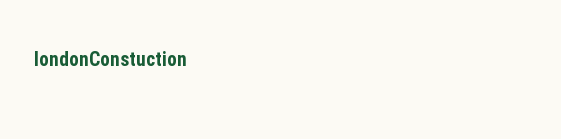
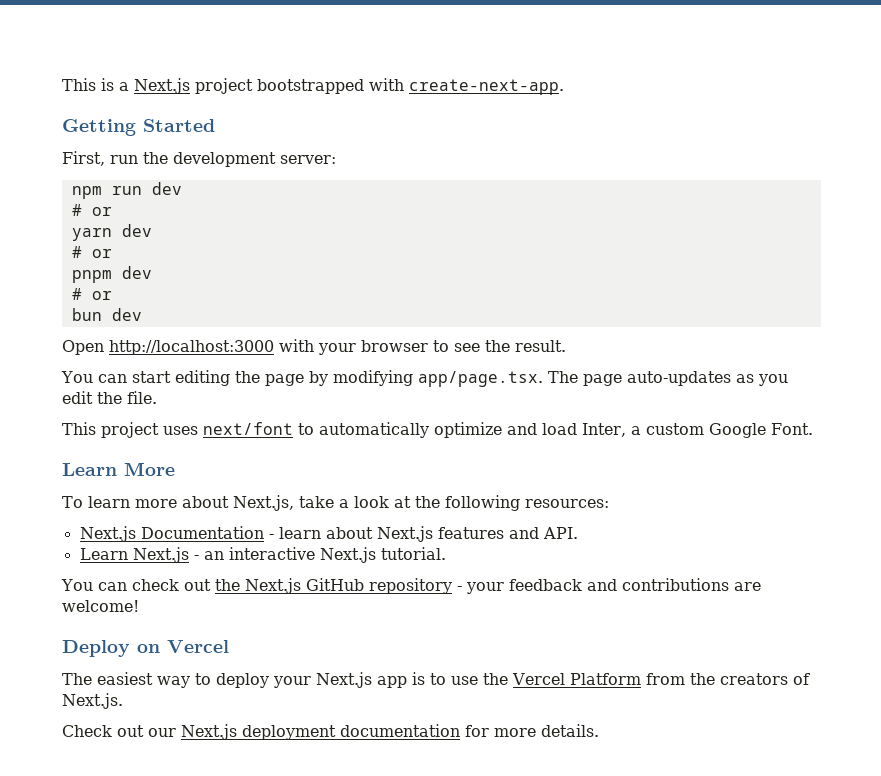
- londonConstuction
+ This is a Next.js project bootstrapped with create-next-app.
+ Getting Started
+ First, run the development server:
+ npm run dev
+ # or
+ yarn dev
+ # or
+ pnpm dev
+ # or
+ bun dev
+ Open http://localhost:3000 with your browser to see the result.
+ You can start editing the page by modifying app/page.tsx. The page auto-updates as you edit the file.
+ This project uses next/font to automatically optimize and load Inter, a custom Google Font.
+ Learn More
+ To learn more about Next.js, take a look at the following resources:
+ Next.js Documentation - learn about Next.js features and API.
+ Learn Next.js - an interactive Next.js tutorial.
+ You can check out the Next.js GitHub repository - your feedback and contributions are welcome!
+ Deploy on Vercel
+ The easiest way to deploy your Next.js app is to use the Vercel Platform from the creators of Next.js.
+ Check out our Next.js deployment documentation for more details.

